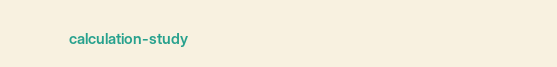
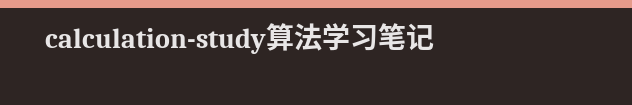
- calculation-study
+ calculation-study算法学习笔记

